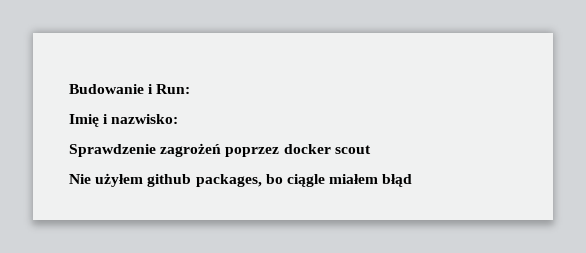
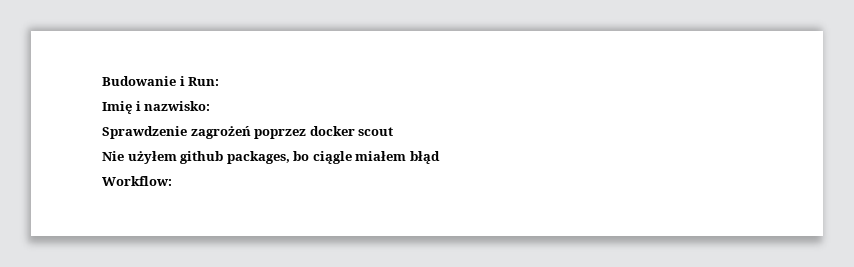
+ Workflow:

